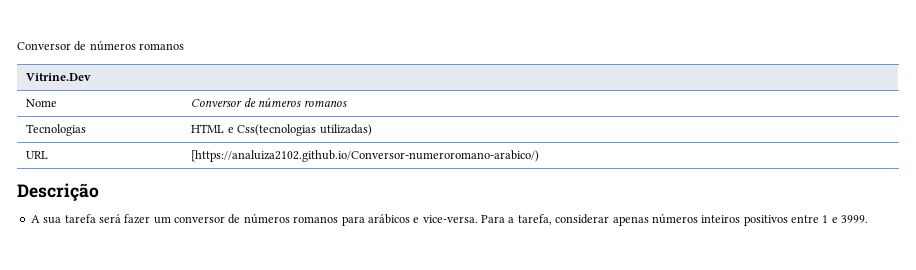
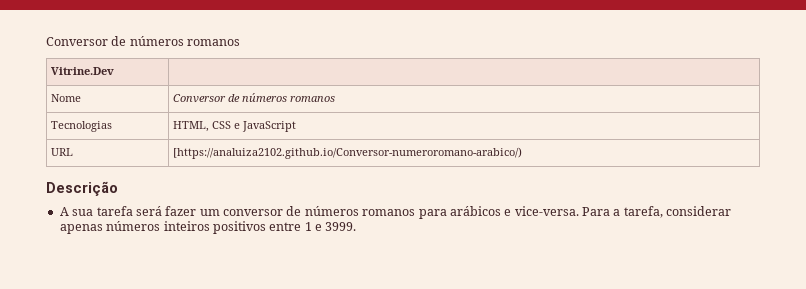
- Tecnologias | HTML e Css(tecnologias utilizadas)
+ Tecnologias | HTML, CSS e JavaScript

